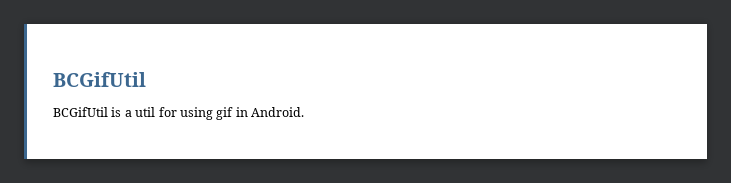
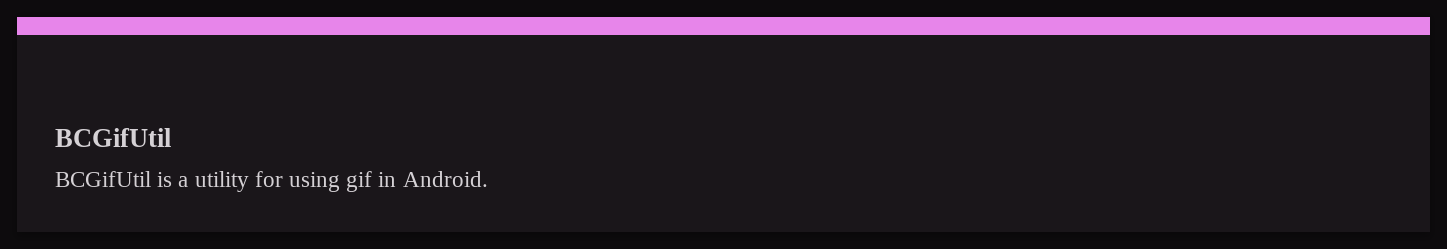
- BCGifUtil is a util for using gif in Android.
+ BCGifUtil is a utility for using gif in Android.

